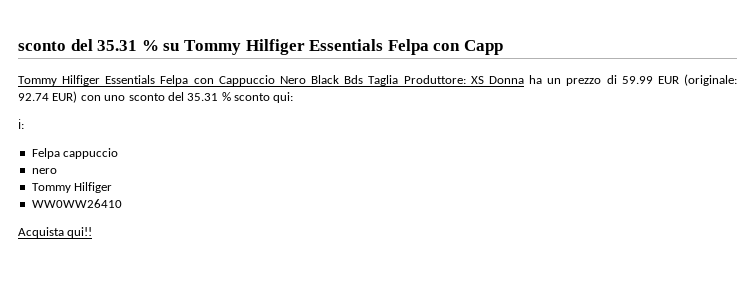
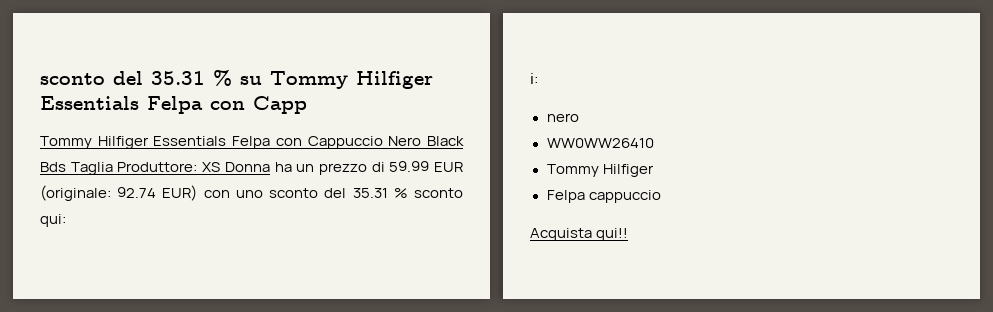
- Felpa cappuccio
  nero
+ WW0WW26410
- WW0WW26410
+ Felpa cappuccio

